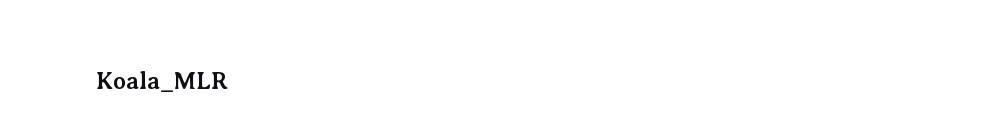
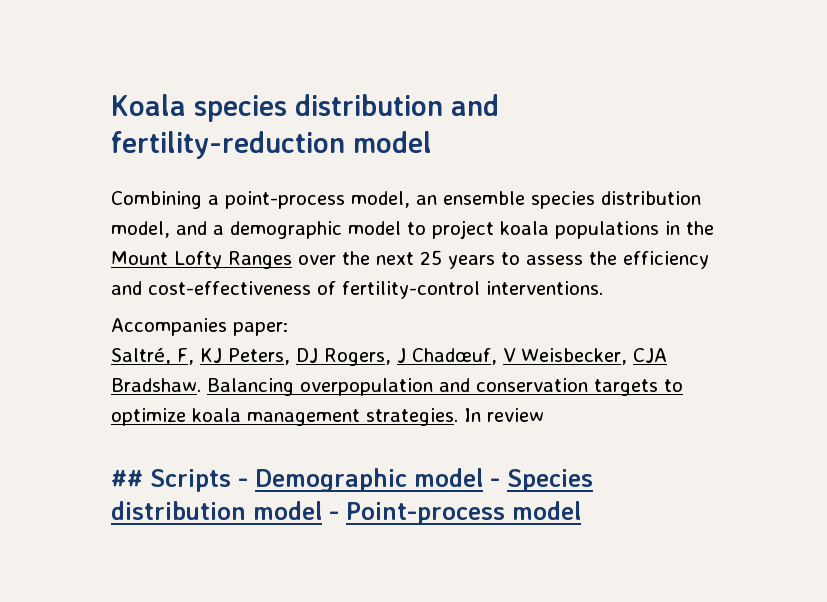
- Koala_MLR
+ Koala species distribution and fertility-reduction model
+ Combining a point-process model, an ensemble species distribution model, and a demographic model to project koala populations in the Mount Lofty Ranges over the next 25 years to assess the efficiency and cost-effectiveness of fertility-control interventions.
+ Accompanies paper:
+ Saltré, F, KJ Peters, DJ Rogers, J Chadœuf, V Weisbecker, CJA Bradshaw. Balancing overpopulation and conservation targets to optimize koala management strategies. In review
+ ## Scripts - Demographic model - Species distribution model - Point-process model

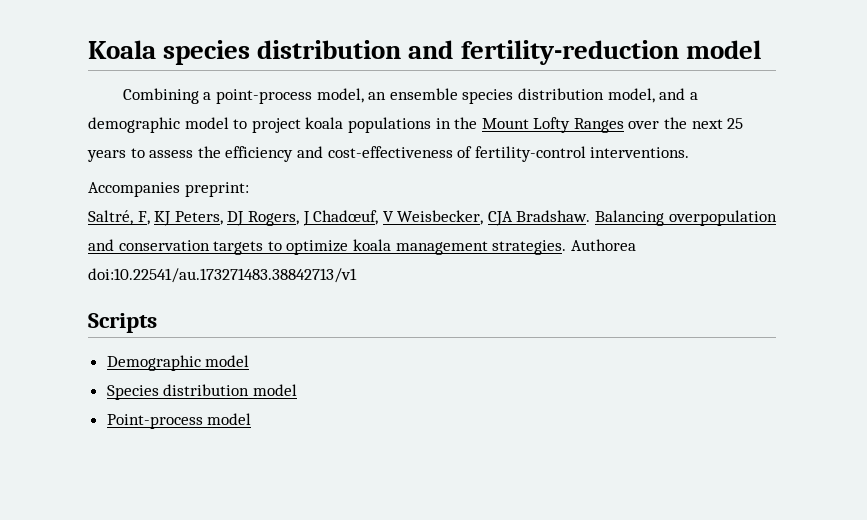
- Accompanies paper:
+ Accompanies preprint:
- In review
- ## Scripts - Demographic model - Species distribution model - Point-process model
+ Authorea doi:10.22541/au.173271483.38842713/v1
+ Scripts
+ Demographic model
+ Species distribution model
+ Point-process model

